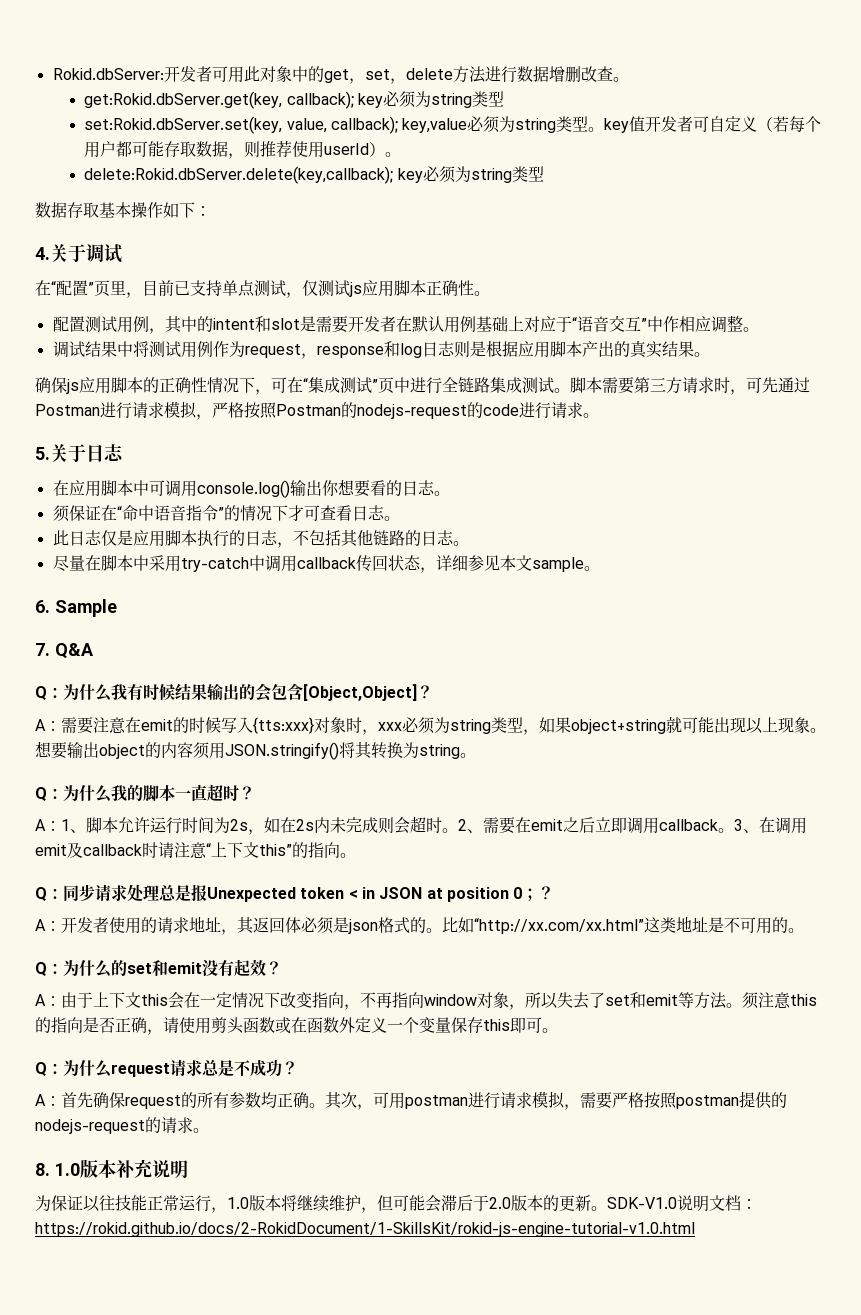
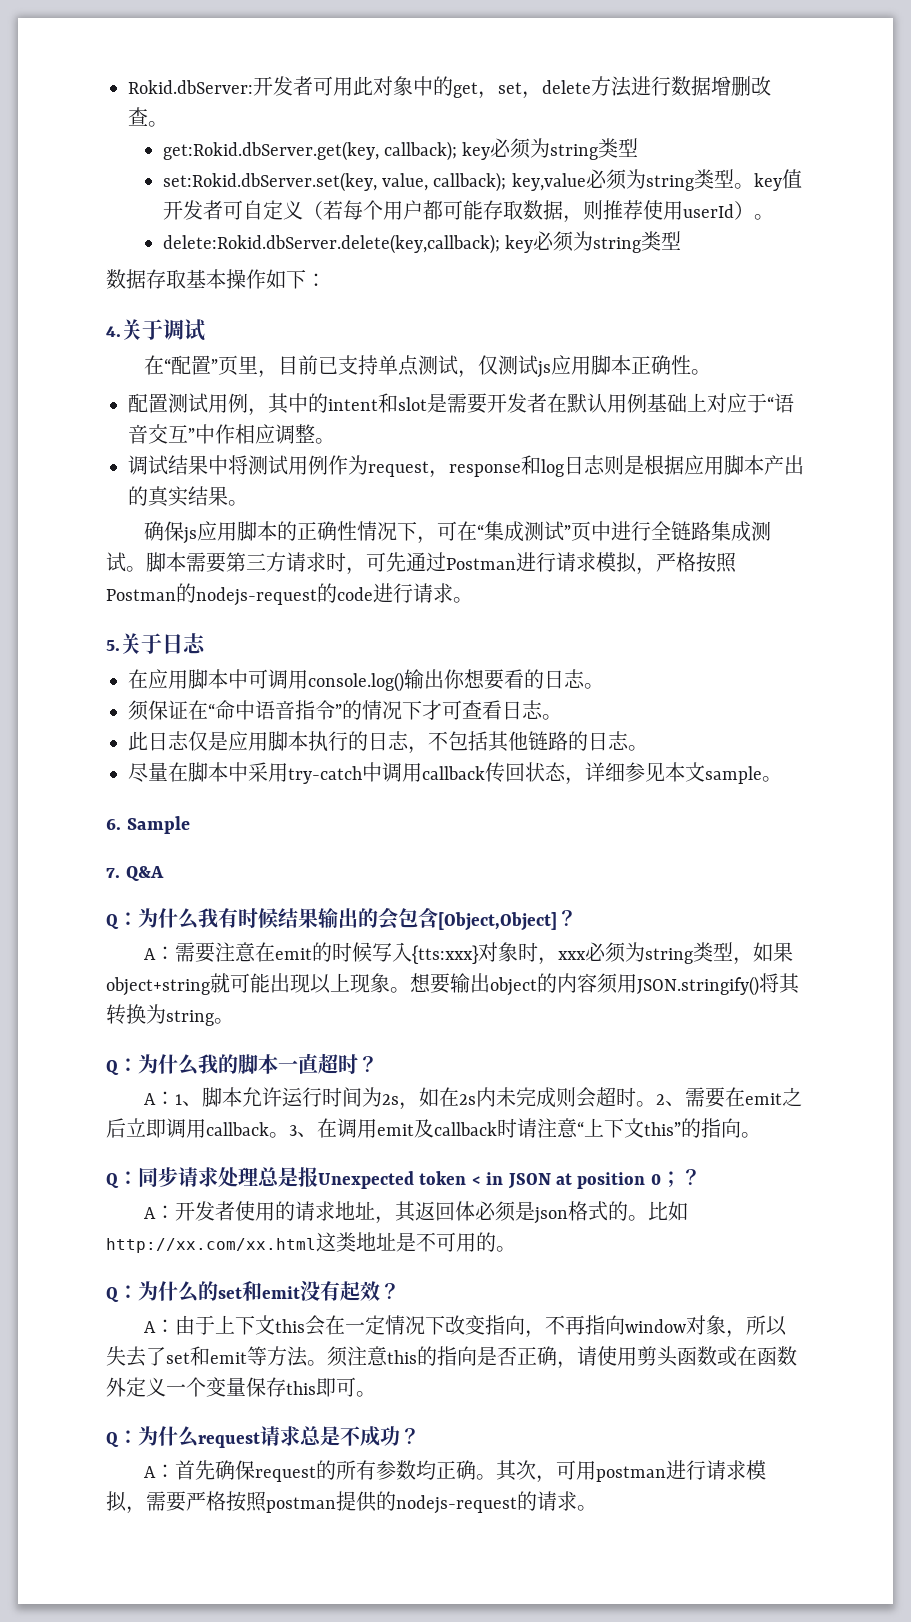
- 比如“http://xx.com/xx.html”这类地址是不可用的。
+ 比如http://xx.com/xx.html这类地址是不可用的。
- 8. 1.0版本补充说明
- 为保证以往技能正常运行，1.0版本将继续维护，但可能会滞后于2.0版本的更新。SDK-V1.0说明文档：https://rokid.github.io/docs/2-RokidDocument/1-SkillsKit/rokid-js-engine-tutorial-v1.0.html

